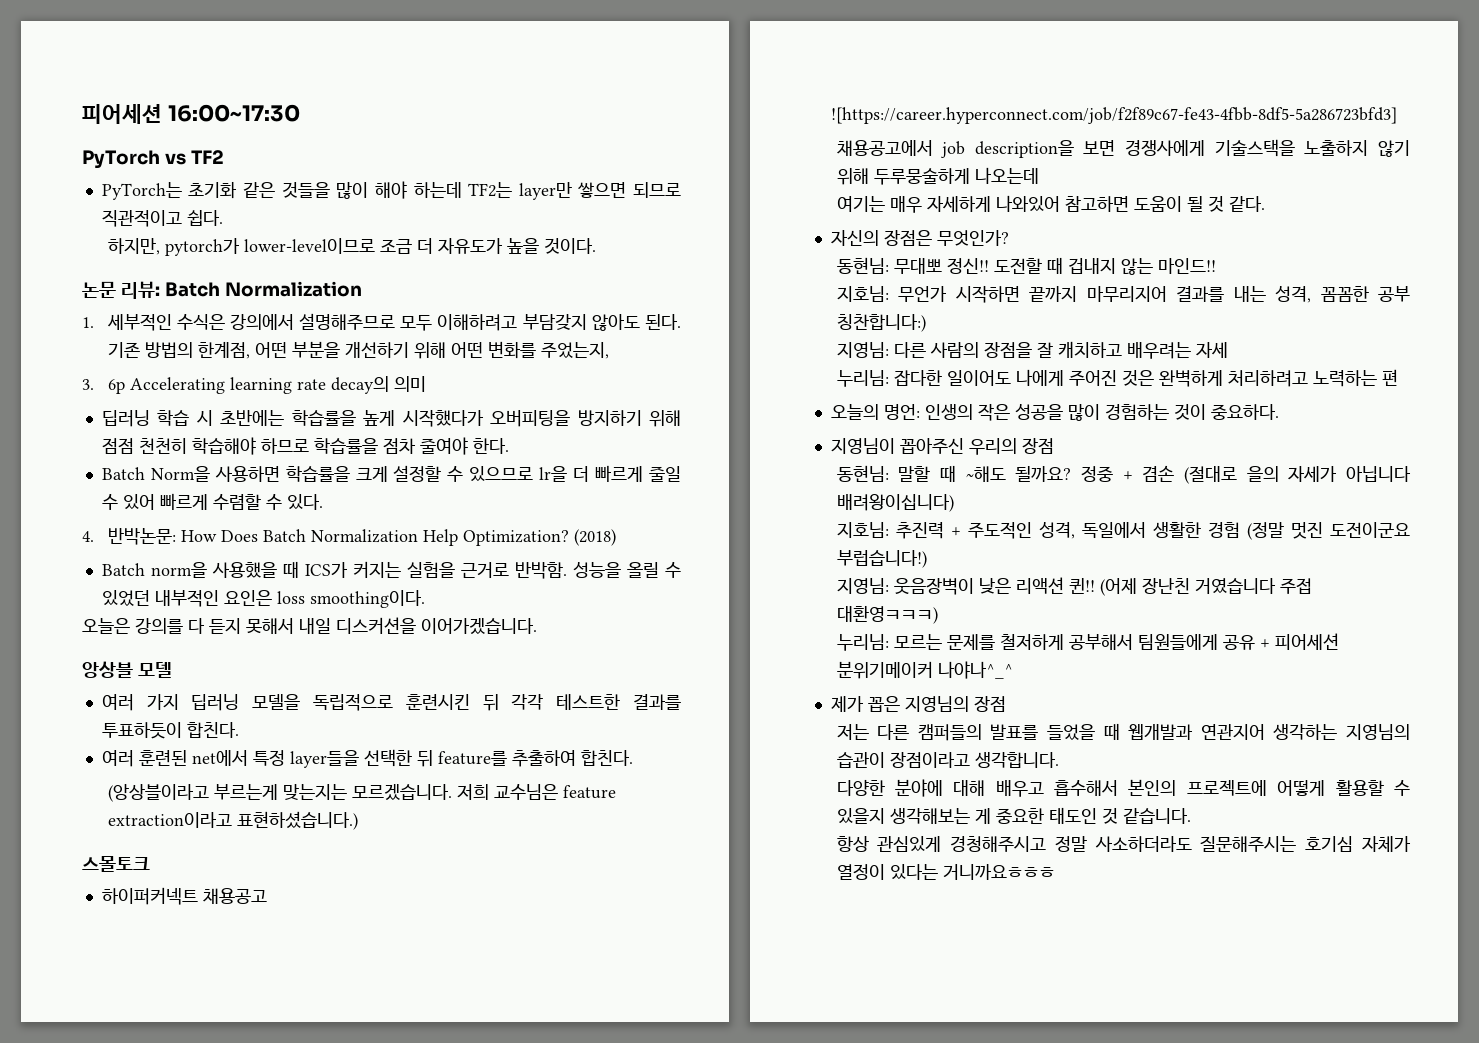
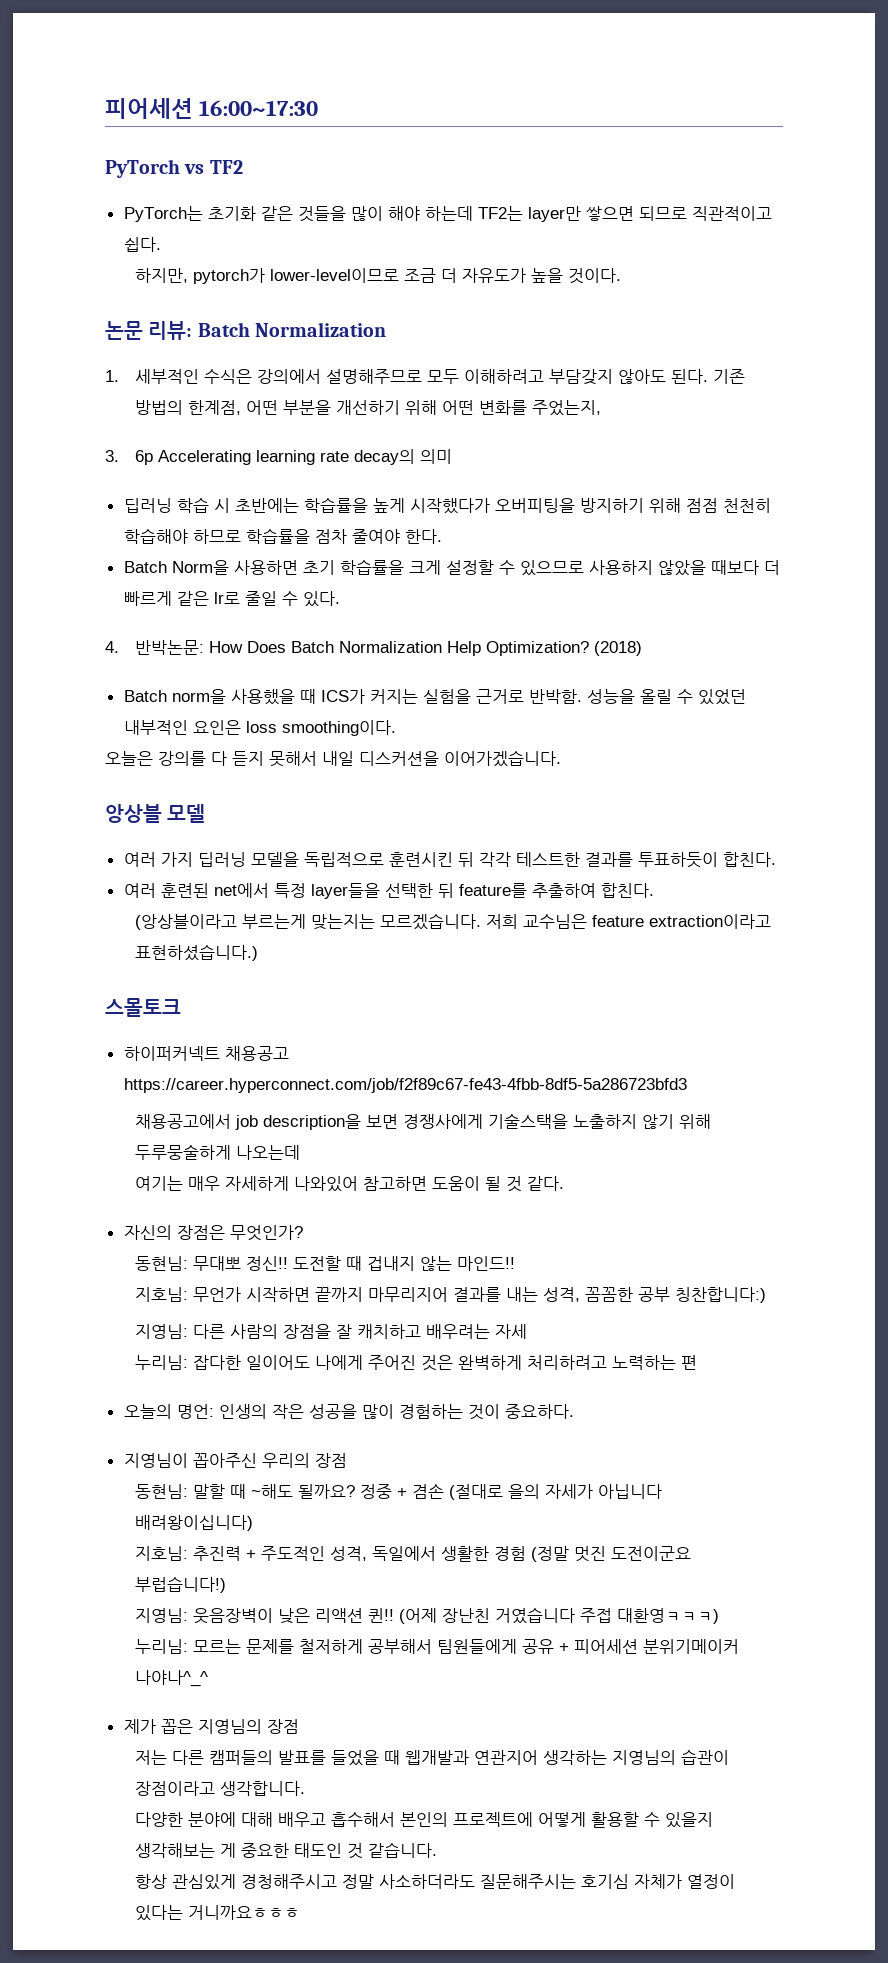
- Batch Norm을 사용하면 학습률을 크게 설정할 수 있으므로 lr을 더 빠르게 줄일 수 있어 빠르게 수렴할 수 있다.
+ Batch Norm을 사용하면 초기 학습률을 크게 설정할 수 있으므로 사용하지 않았을 때보다 더 빠르게 같은 lr로 줄일 수 있다.
- 하이퍼커넥트 채용공고 ![https://career.hyperconnect.com/job/f2f89c67-fe43-4fbb-8df5-5a286723bfd3]
+ 하이퍼커넥트 채용공고 https://career.hyperconnect.com/job/f2f89c67-fe43-4fbb-8df5-5a286723bfd3

